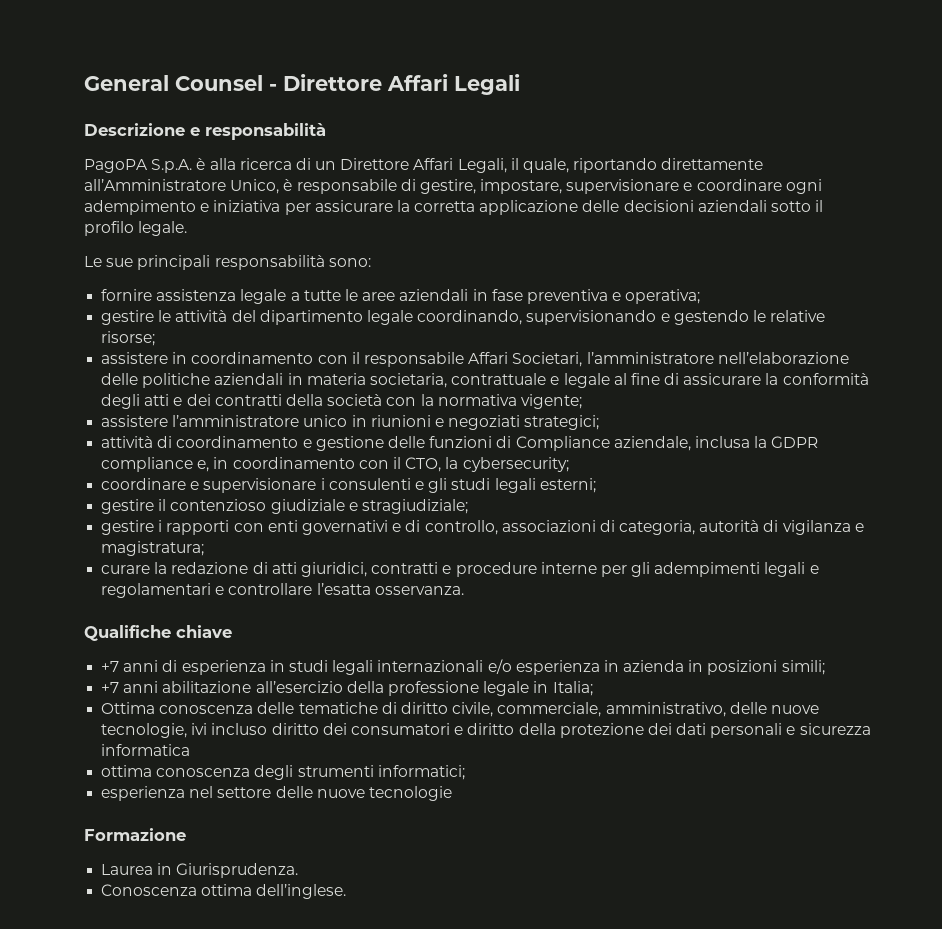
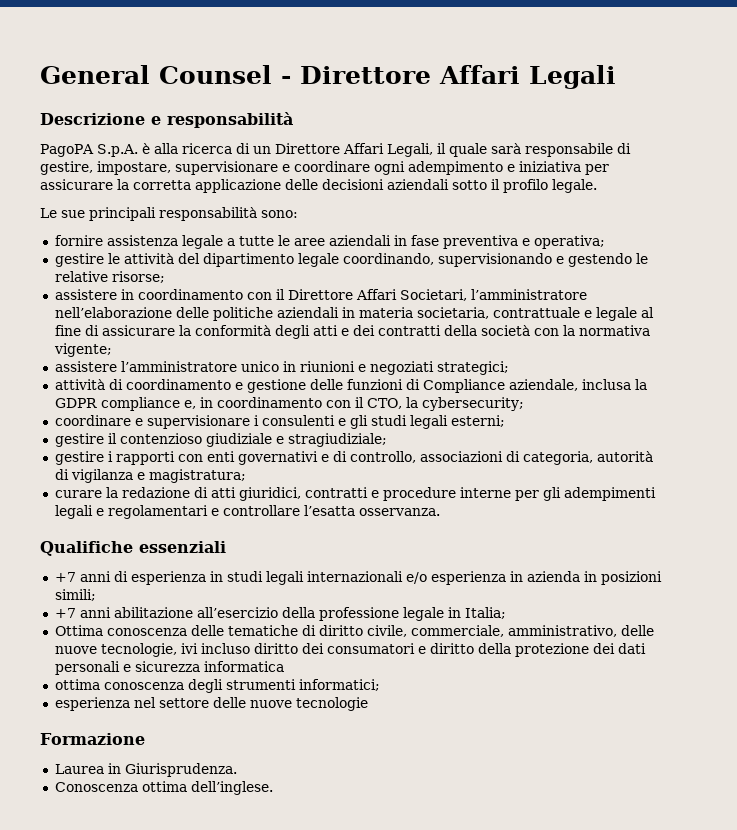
- PagoPA S.p.A. è alla ricerca di un Direttore Affari Legali, il quale, riportando direttamente all’Amministratore Unico, è responsabile di gestire, impostare, supervisionare e coordinare ogni adempimento e iniziativa per assicurare la corretta applicazione delle decisioni aziendali sotto il profilo legale.
+ PagoPA S.p.A. è alla ricerca di un Direttore Affari Legali, il quale sarà responsabile di gestire, impostare, supervisionare e coordinare ogni adempimento e iniziativa per assicurare la corretta applicazione delle decisioni aziendali sotto il profilo legale.
- assistere in coordinamento con il responsabile Affari Societari, l’amministratore nell’elaborazione delle politiche aziendali in materia societaria, contrattuale e legale al fine di assicurare la conformità degli atti e dei contratti della società con la normativa vigente;
+ assistere in coordinamento con il Direttore Affari Societari, l’amministratore nell’elaborazione delle politiche aziendali in materia societaria, contrattuale e legale al fine di assicurare la conformità degli atti e dei contratti della società con la normativa vigente;
- Qualifiche chiave
+ Qualifiche essenziali

